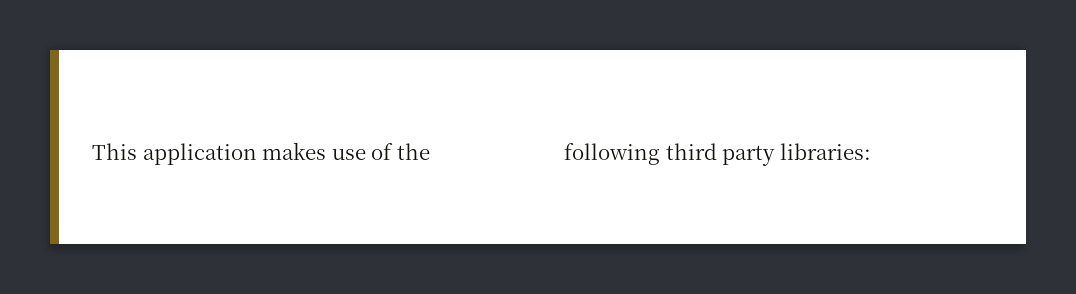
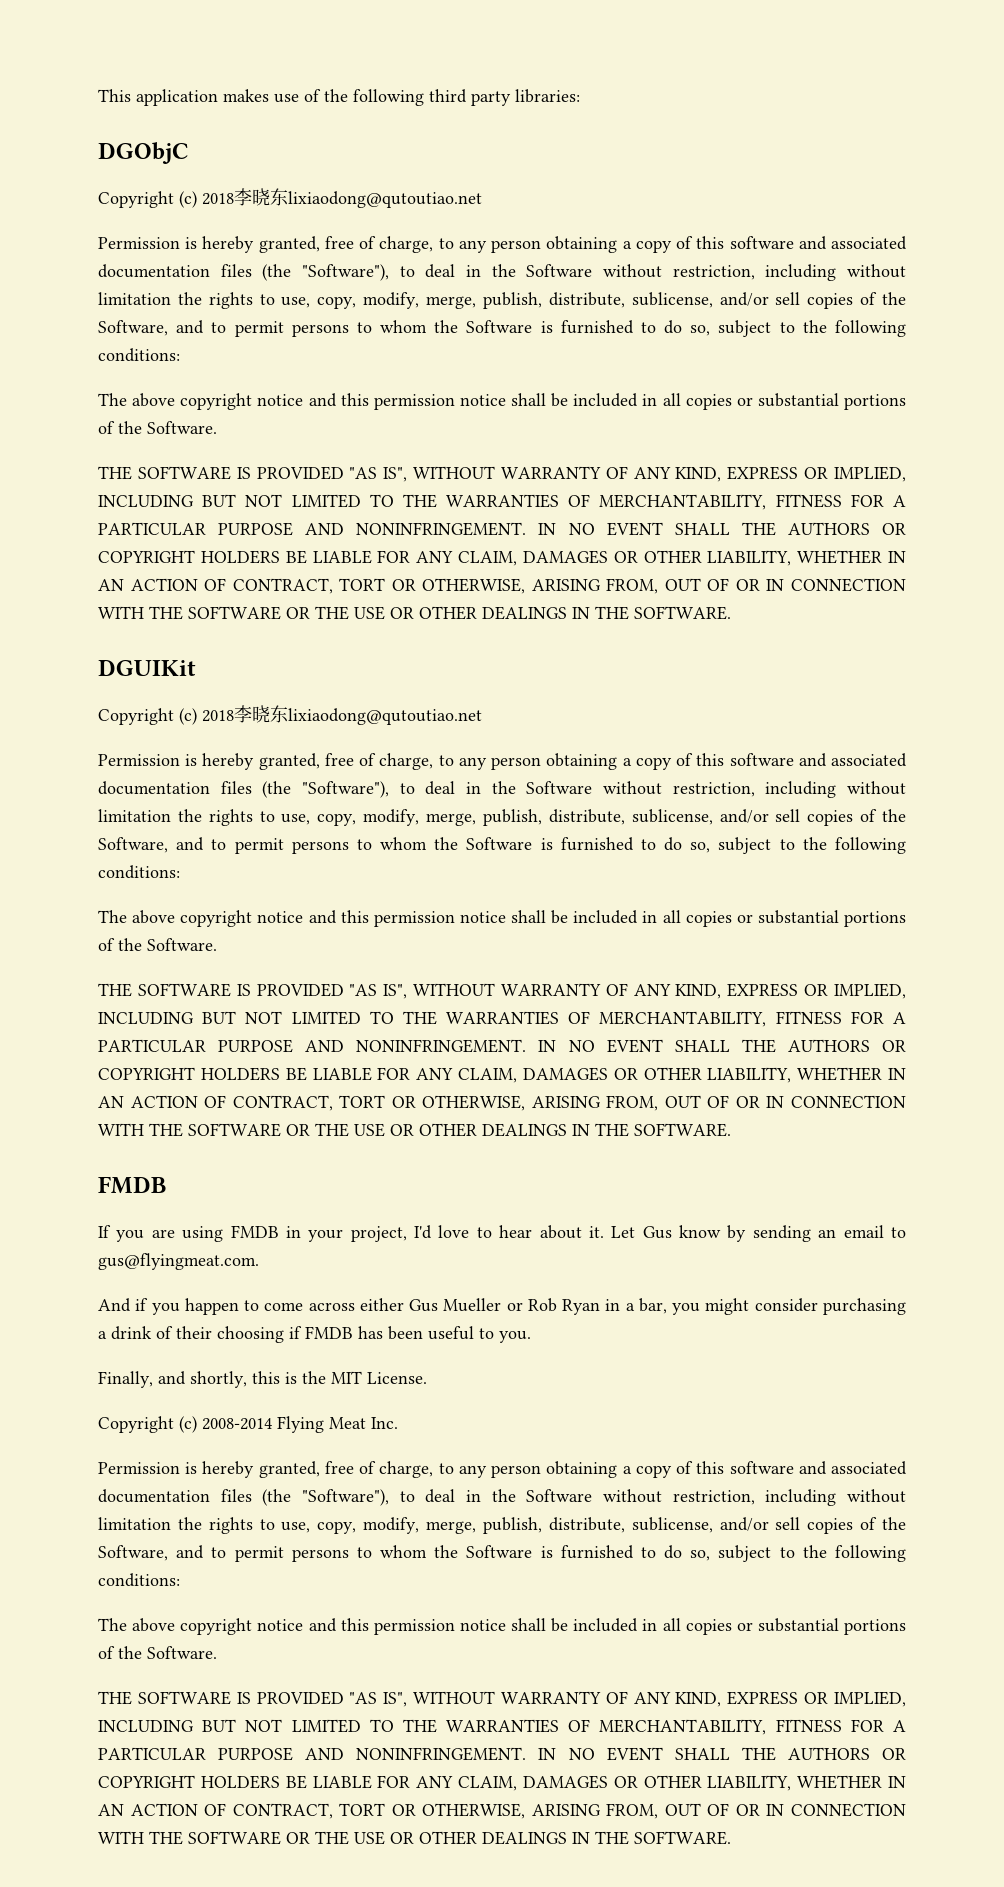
+ DGObjC
+ Copyright (c) 2018李晓东lixiaodong@qutoutiao.net
+ Permission is hereby granted, free of charge, to any person obtaining a copy of this software and associated documentation files (the "Software"), to deal in the Software without restriction, including without limitation the rights to use, copy, modify, merge, publish, distribute, sublicense, and/or sell copies of the Software, and to permit persons to whom the Software is furnished to do so, subject to the following conditions:
+ The above copyright notice and this permission notice shall be included in all copies or substantial portions of the Software.
+ THE SOFTWARE IS PROVIDED "AS IS", WITHOUT WARRANTY OF ANY KIND, EXPRESS OR IMPLIED, INCLUDING BUT NOT LIMITED TO THE WARRANTIES OF MERCHANTABILITY, FITNESS FOR A PARTICULAR PURPOSE AND NONINFRINGEMENT. IN NO EVENT SHALL THE AUTHORS OR COPYRIGHT HOLDERS BE LIABLE FOR ANY CLAIM, DAMAGES OR OTHER LIABILITY, WHETHER IN AN ACTION OF CONTRACT, TORT OR OTHERWISE, ARISING FROM, OUT OF OR IN CONNECTION WITH THE SOFTWARE OR THE USE OR OTHER DEALINGS IN THE SOFTWARE.
+ DGUIKit
+ Copyright (c) 2018李晓东lixiaodong@qutoutiao.net
+ Permission is hereby granted, free of charge, to any person obtaining a copy of this software and associated documentation files (the "Software"), to deal in the Software without restriction, including without limitation the rights to use, copy, modify, merge, publish, distribute, sublicense, and/or sell copies of the Software, and to permit persons to whom the Software is furnished to do so, subject to the following conditions:
+ The above copyright notice and this permission notice shall be included in all copies or substantial portions of the Software.
+ THE SOFTWARE IS PROVIDED "AS IS", WITHOUT WARRANTY OF ANY KIND, EXPRESS OR IMPLIED, INCLUDING BUT NOT LIMITED TO THE WARRANTIES OF MERCHANTABILITY, FITNESS FOR A PARTICULAR PURPOSE AND NONINFRINGEMENT. IN NO EVENT SHALL THE AUTHORS OR COPYRIGHT HOLDERS BE LIABLE FOR ANY CLAIM, DAMAGES OR OTHER LIABILITY, WHETHER IN AN ACTION OF CONTRACT, TORT OR OTHERWISE, ARISING FROM, OUT OF OR IN CONNECTION WITH THE SOFTWARE OR THE USE OR OTHER DEALINGS IN THE SOFTWARE.
+ FMDB
+ If you are using FMDB in your project, I'd love to hear about it. Let Gus know by sending an email to gus@flyingmeat.com.
+ And if you happen to come across either Gus Mueller or Rob Ryan in a bar, you might consider purchasing a drink of their choosing if FMDB has been useful to you.
+ Finally, and shortly, this is the MIT License.
+ Copyright (c) 2008-2014 Flying Meat Inc.
+ Permission is hereby granted, free of charge, to any person obtaining a copy of this software and associated documentation files (the "Software"), to deal in the Software without restriction, including without limitation the rights to use, copy, modify, merge, publish, distribute, sublicense, and/or sell copies of the Software, and to permit persons to whom the Software is furnished to do so, subject to the following conditions:
+ The above copyright notice and this permission notice shall be included in all copies or substantial portions of the Software.
+ THE SOFTWARE IS PROVIDED "AS IS", WITHOUT WARRANTY OF ANY KIND, EXPRESS OR IMPLIED, INCLUDING BUT NOT LIMITED TO THE WARRANTIES OF MERCHANTABILITY, FITNESS FOR A PARTICULAR PURPOSE AND NONINFRINGEMENT. IN NO EVENT SHALL THE AUTHORS OR COPYRIGHT HOLDERS BE LIABLE FOR ANY CLAIM, DAMAGES OR OTHER LIABILITY, WHETHER IN AN ACTION OF CONTRACT, TORT OR OTHERWISE, ARISING FROM, OUT OF OR IN CONNECTION WITH THE SOFTWARE OR THE USE OR OTHER DEALINGS IN THE SOFTWARE.

